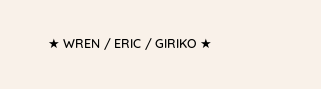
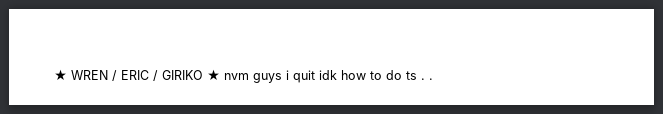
- ★ WREN / ERIC / GIRIKO ★
+ ★ WREN / ERIC / GIRIKO ★ nvm guys i quit idk how to do ts . .

